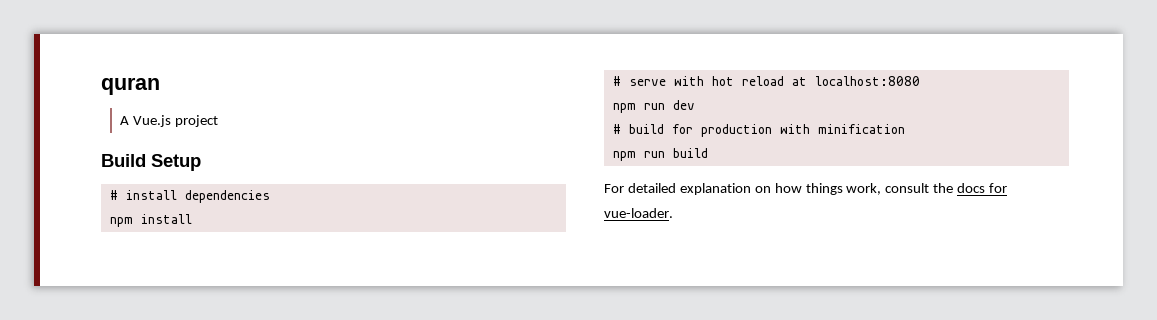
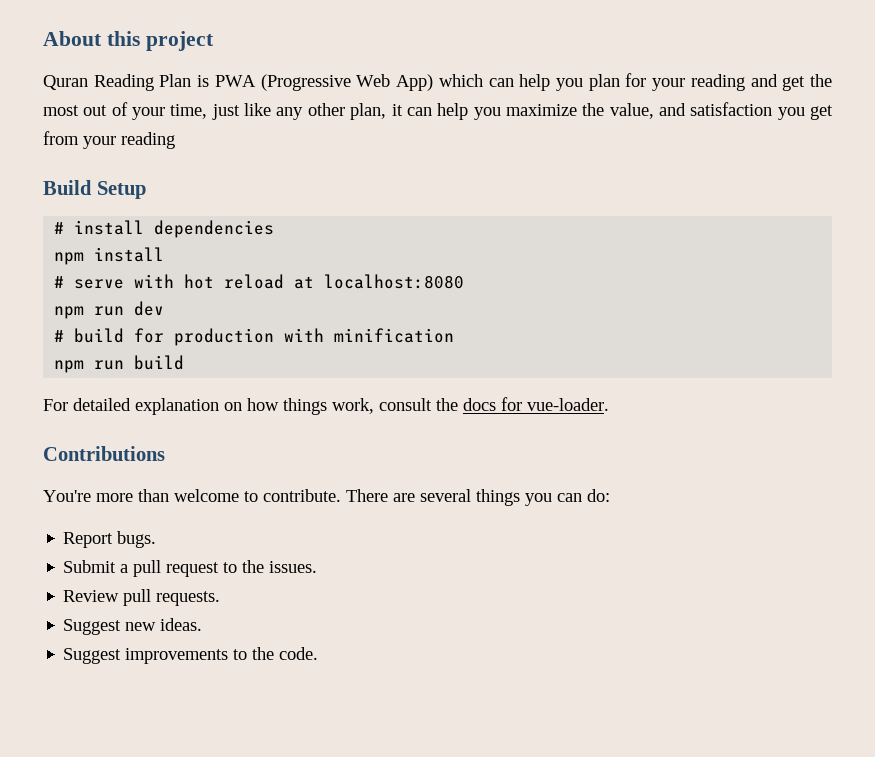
- quran
- A Vue.js project
+ About this project
+ Quran Reading Plan is PWA (Progressive Web App) which can help you plan for your reading and get the most out of your time, just like any other plan, it can help you maximize the value, and satisfaction you get from your reading
+ Contributions
+ You're more than welcome to contribute. There are several things you can do:
+ Report bugs.
+ Submit a pull request to the issues.
+ Review pull requests.
+ Suggest new ideas.
+ Suggest improvements to the code.

